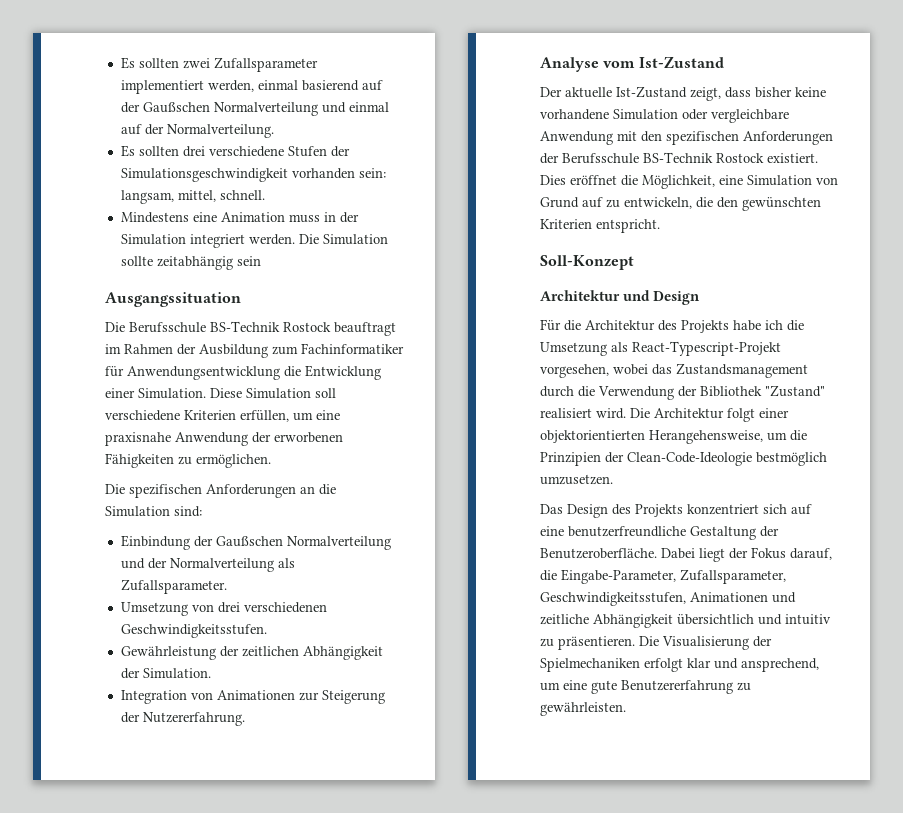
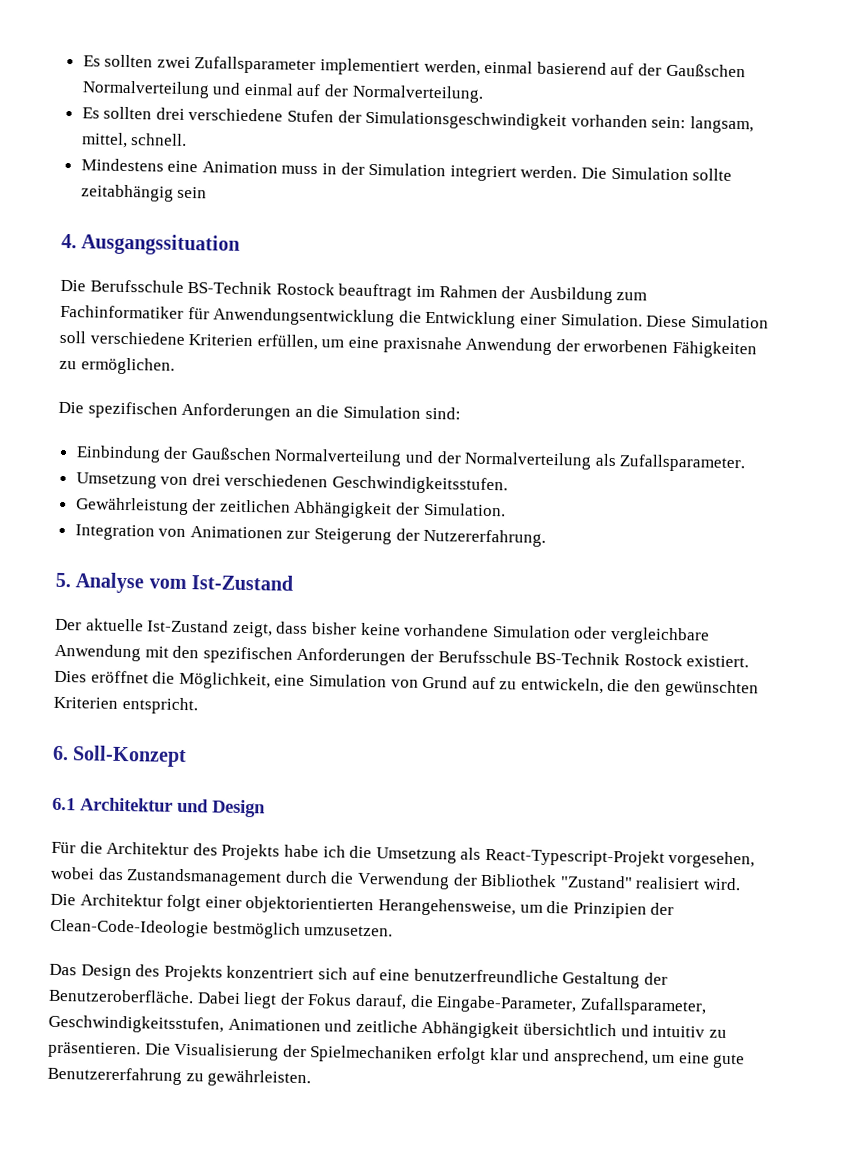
- Ausgangssituation
+ 4. Ausgangssituation
- Analyse vom Ist-Zustand
+ 5. Analyse vom Ist-Zustand
- Soll-Konzept
+ 6. Soll-Konzept
- Architektur und Design
+ 6.1 Architektur und Design

